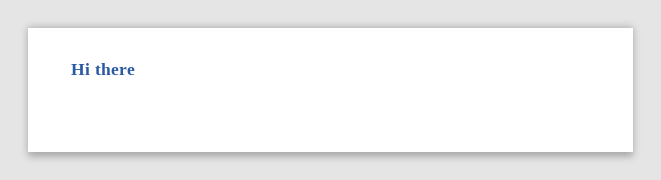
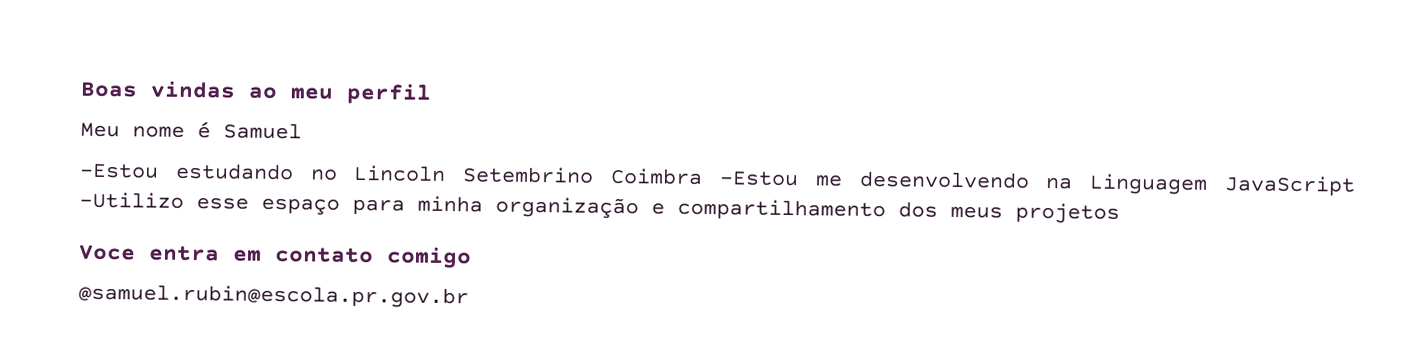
- Hi there
+ Boas vindas ao meu perfil
+ Meu nome é Samuel
+ -Estou estudando no Lincoln Setembrino Coimbra -Estou me desenvolvendo na Linguagem JavaScript -Utilizo esse espaço para minha organização e compartilhamento dos meus projetos
+ Voce entra em contato comigo
+ @samuel.rubin@escola.pr.gov.br

